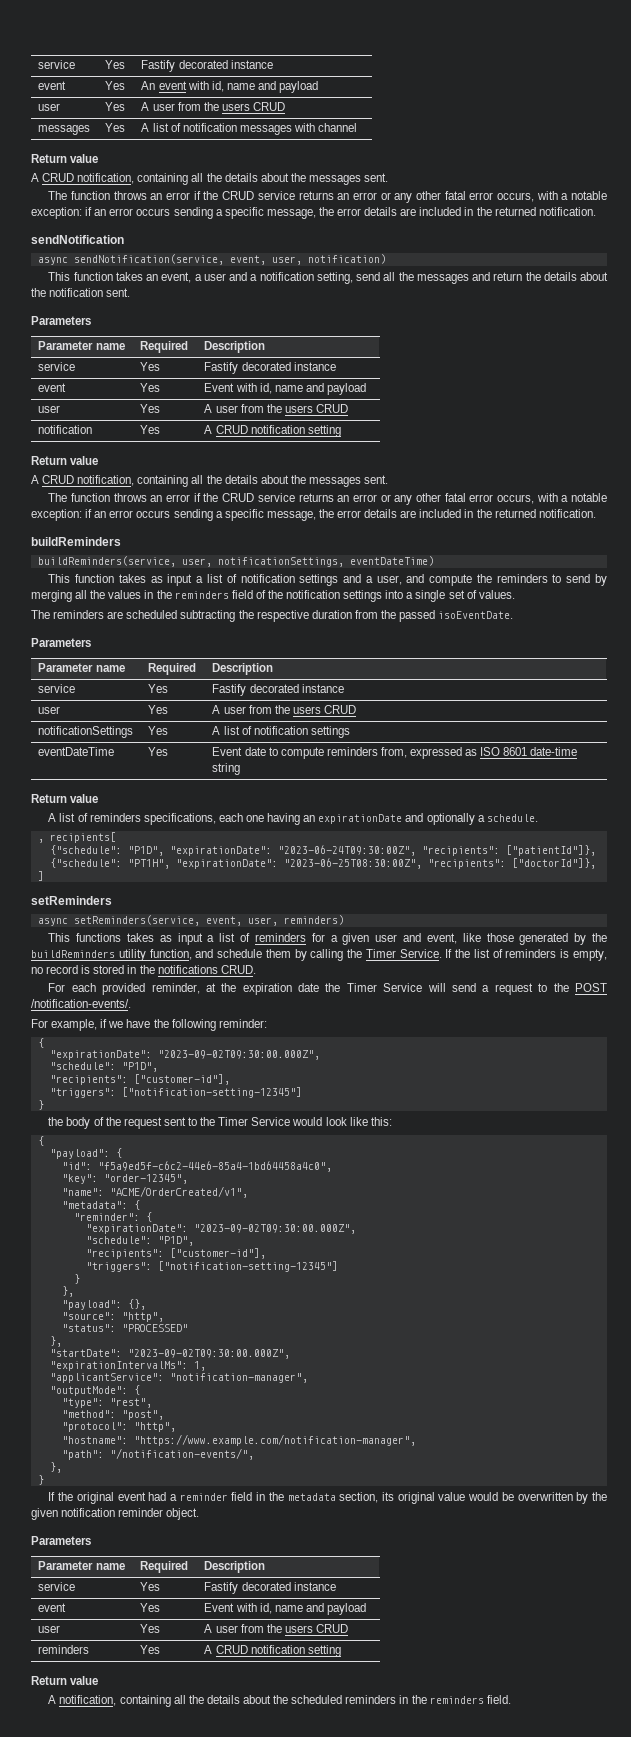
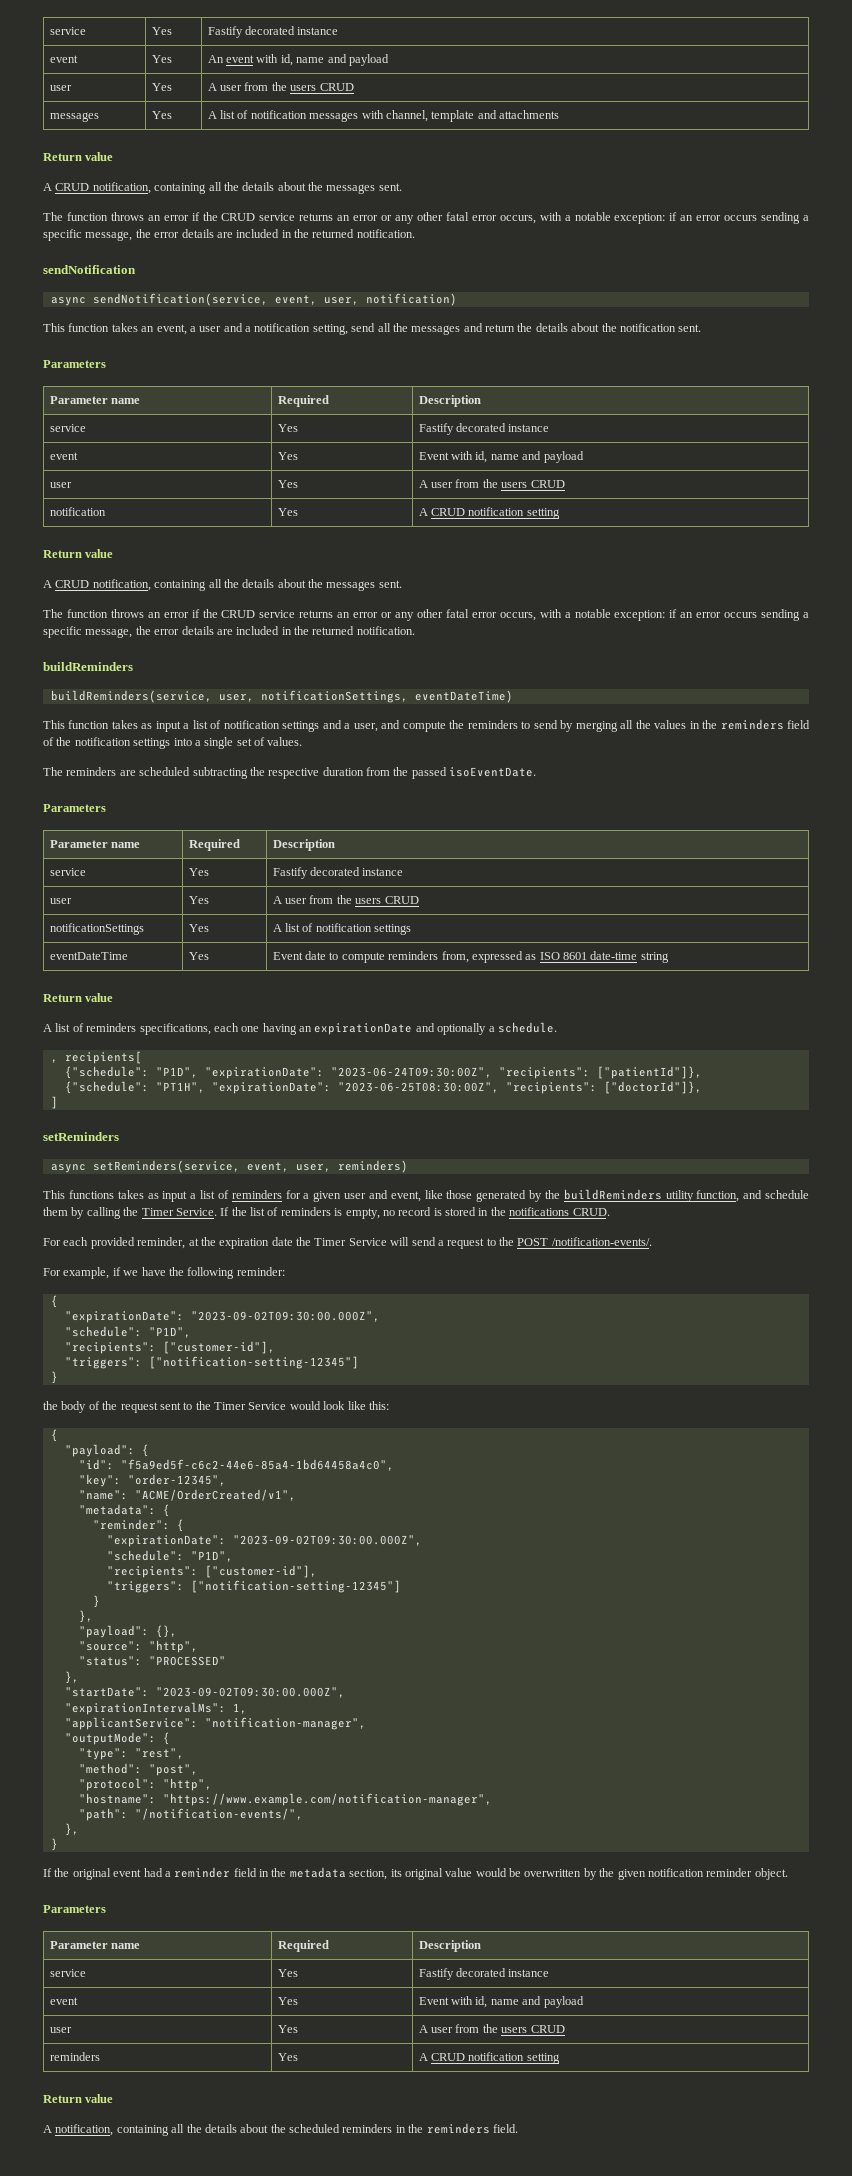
- messages | Yes | A list of notification messages with channel
+ messages | Yes | A list of notification messages with channel, template and attachments

